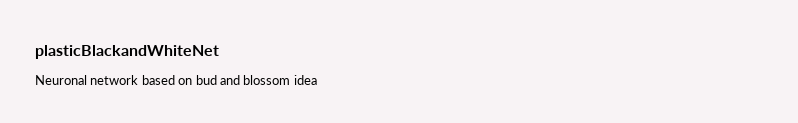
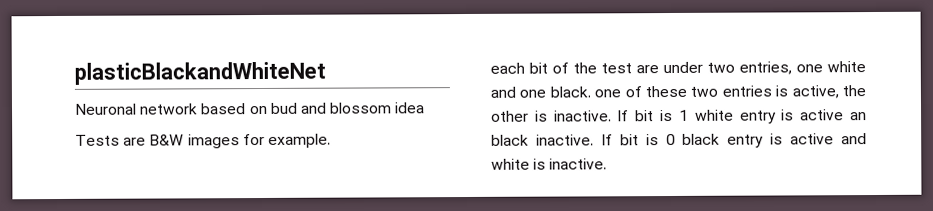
+ Tests are B&W images for example.
+ each bit of the test are under two entries, one white and one black. one of these two entries is active, the other is inactive. If bit is 1 white entry is active an black inactive. If bit is 0 black entry is active and white is inactive.

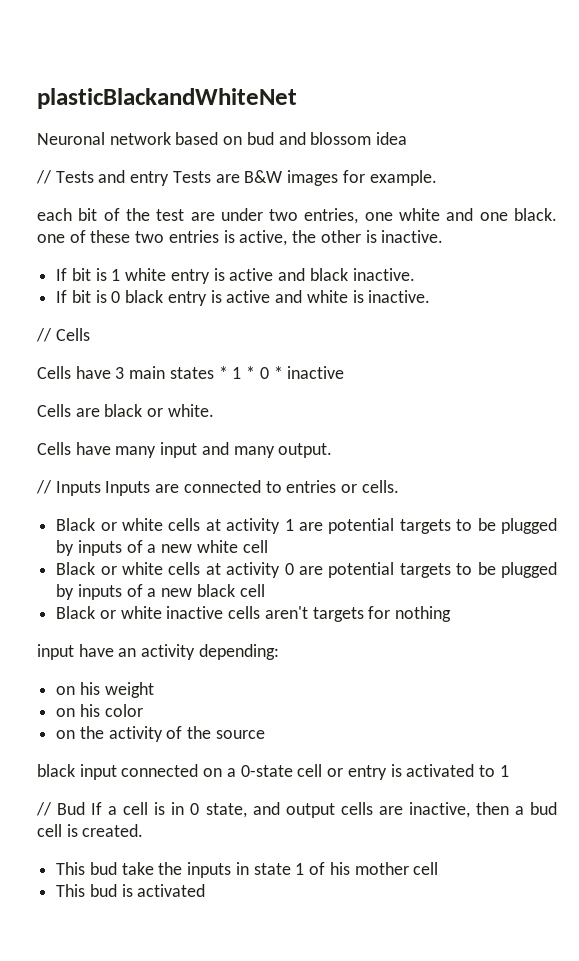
- Tests are B&W images for example.
+ // Tests and entry Tests are B&W images for example.
- each bit of the test are under two entries, one white and one black. one of these two entries is active, the other is inactive. If bit is 1 white entry is active an black inactive. If bit is 0 black entry is active and white is inactive.
+ each bit of the test are under two entries, one white and one black. one of these two entries is active, the other is inactive.
+ If bit is 1 white entry is active and black inactive.
+ If bit is 0 black entry is active and white is inactive.
+ // Cells
+ Cells have 3 main states * 1 * 0 * inactive
+ Cells are black or white.
+ Cells have many input and many output.
+ // Inputs Inputs are connected to entries or cells.
+ Black or white cells at activity 1 are potential targets to be plugged by inputs of a new white cell
+ Black or white cells at activity 0 are potential targets to be plugged by inputs of a new black cell
+ Black or white inactive cells aren't targets for nothing
+ input have an activity depending:
+ on his weight
+ on his color
+ on the activity of the source
+ black input connected on a 0-state cell or entry is activated to 1
+ // Bud If a cell is in 0 state, and output cells are inactive, then a bud cell is created.
+ This bud take the inputs in state 1 of his mother cell
+ This bud is activated

